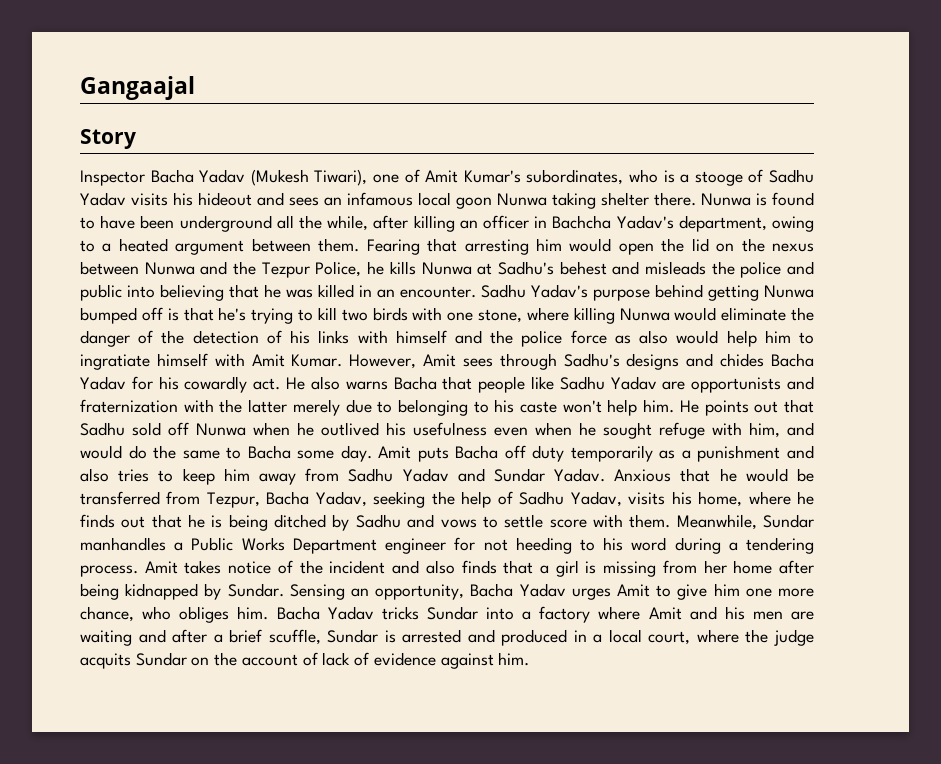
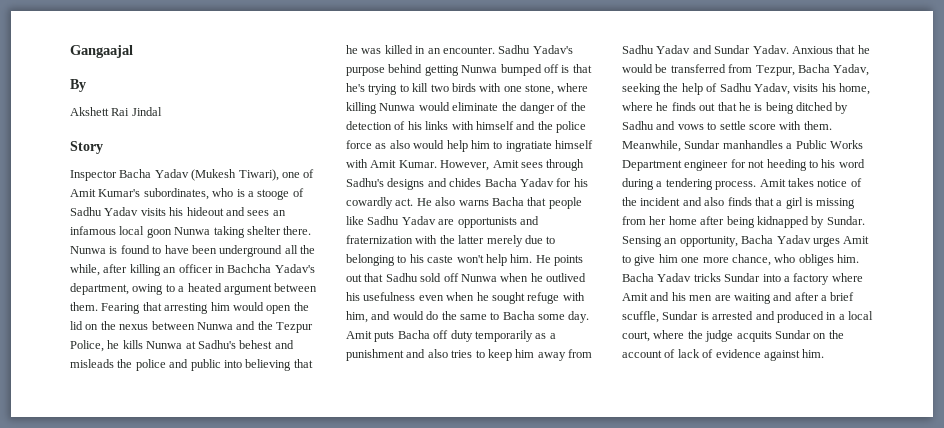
+ By
+ Akshett Rai Jindal

